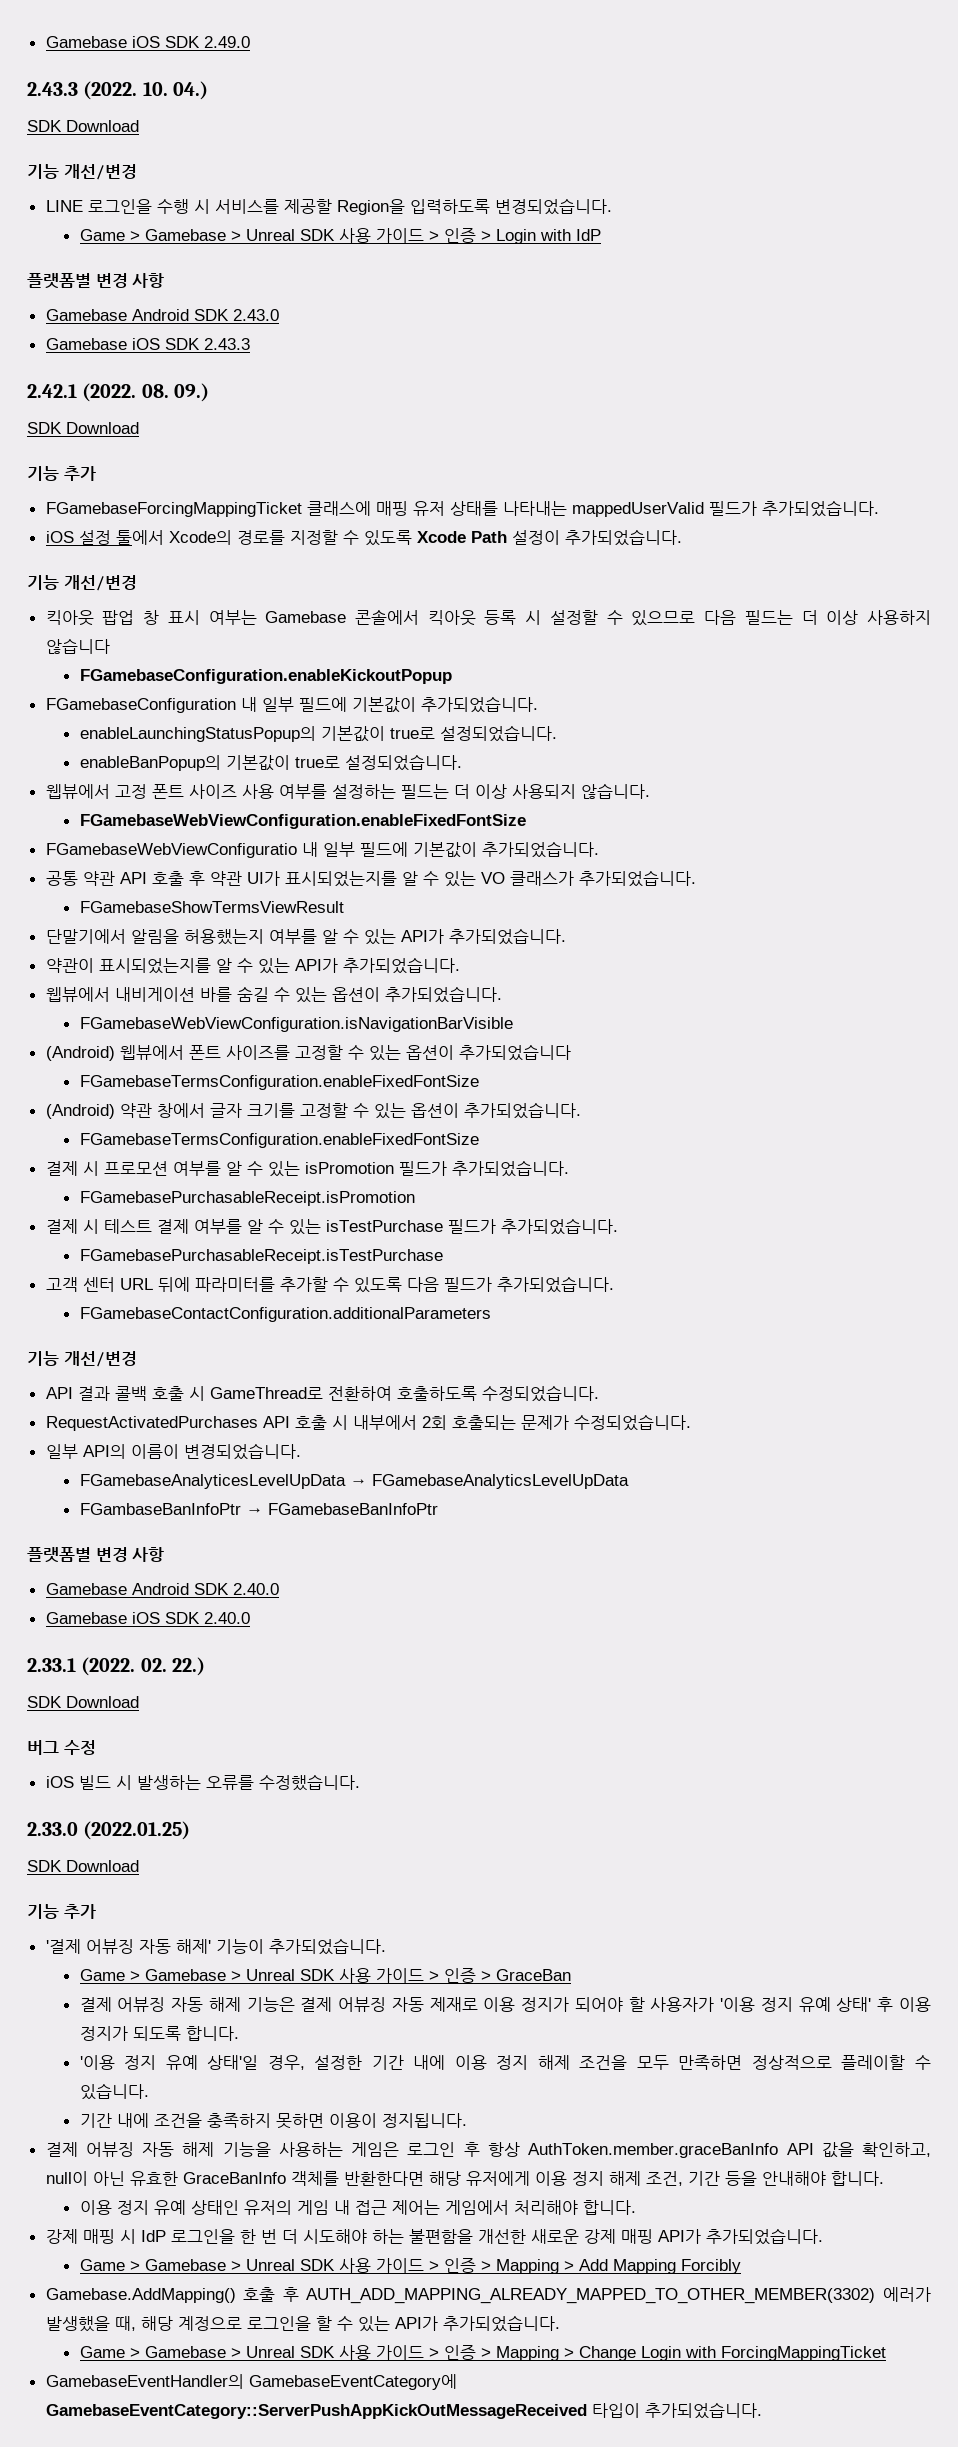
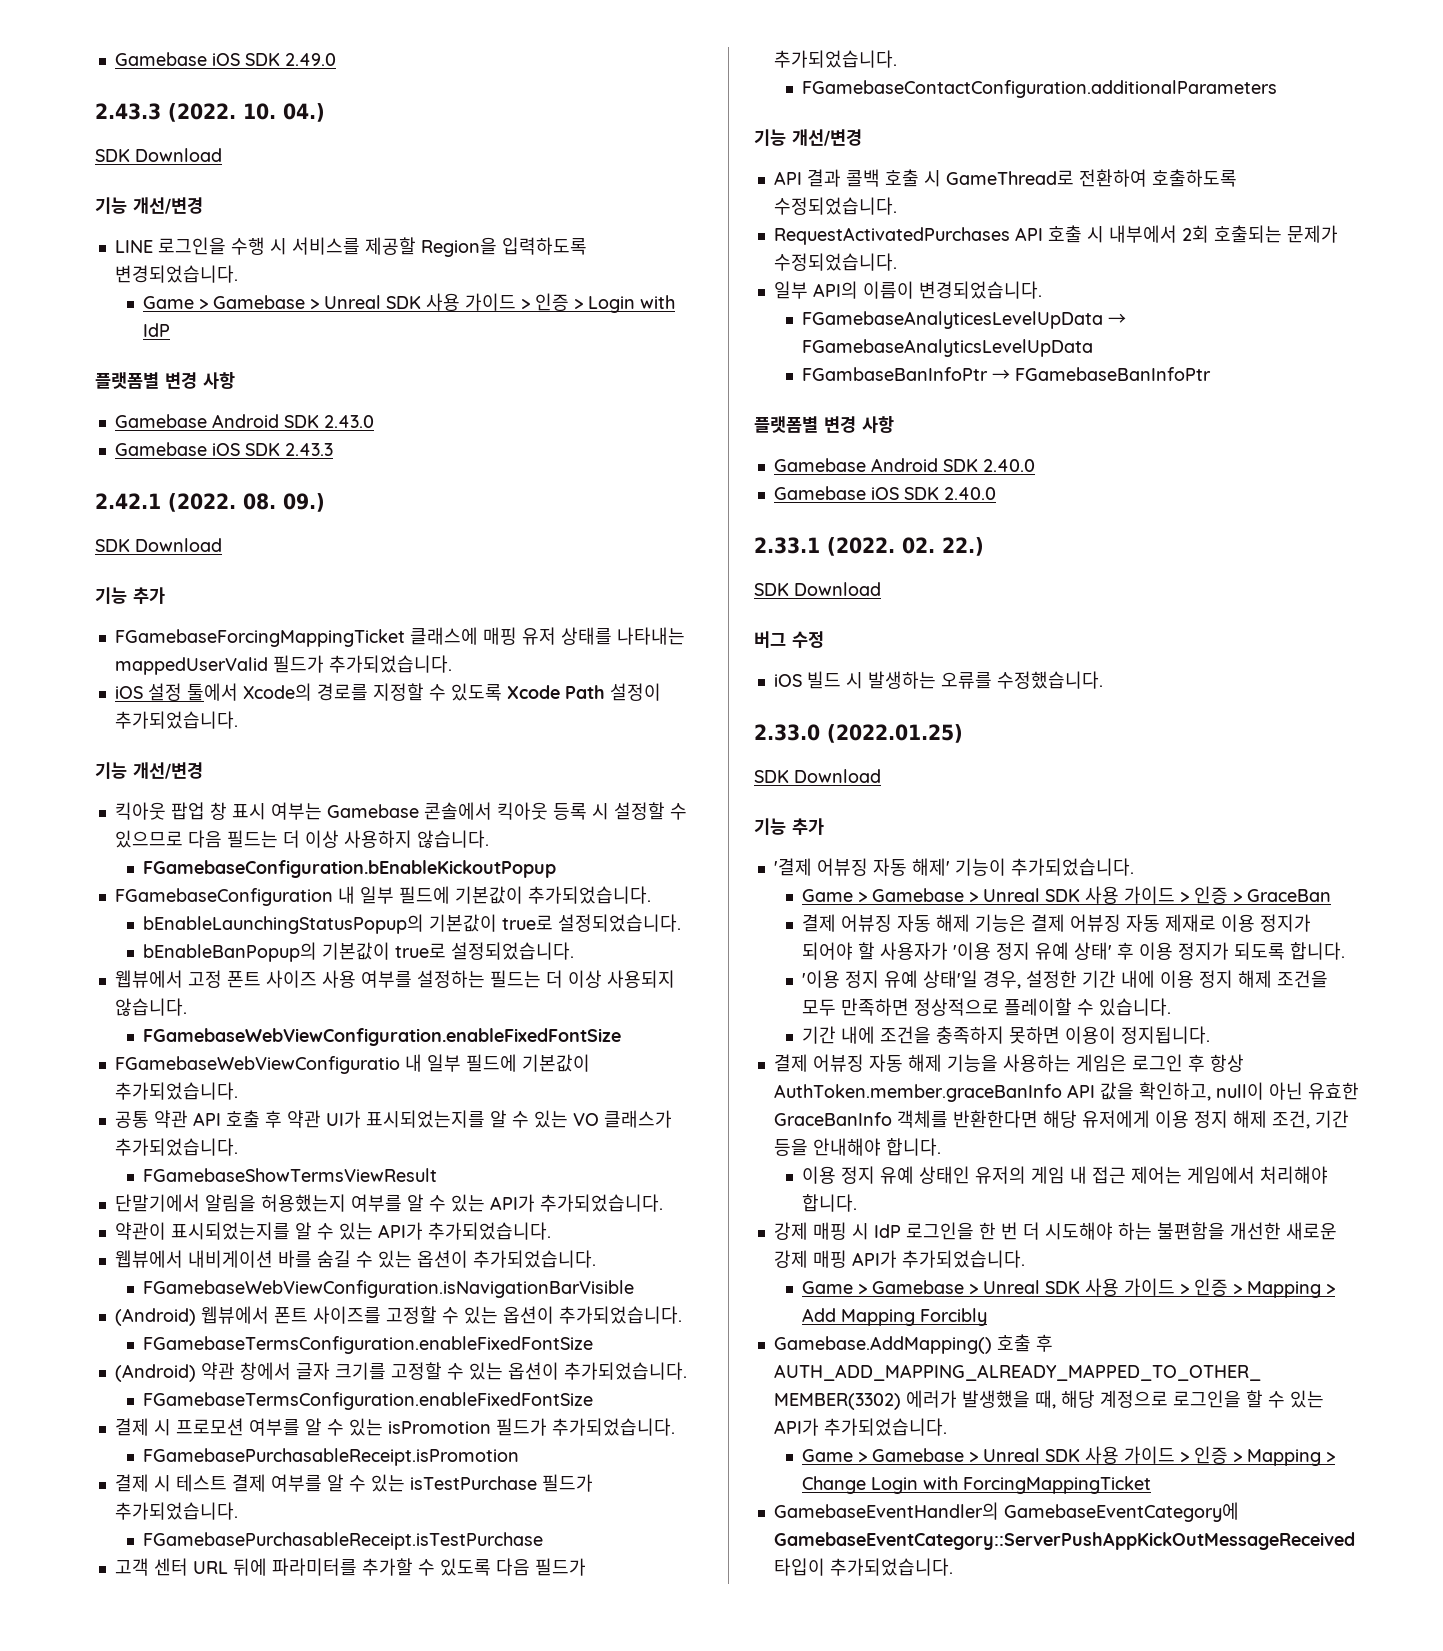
- 킥아웃 팝업 창 표시 여부는 Gamebase 콘솔에서 킥아웃 등록 시 설정할 수 있으므로 다음 필드는 더 이상 사용하지 않습니다
- FGamebaseConfiguration.enableKickoutPopup
+ 킥아웃 팝업 창 표시 여부는 Gamebase 콘솔에서 킥아웃 등록 시 설정할 수 있으므로 다음 필드는 더 이상 사용하지 않습니다.
+ FGamebaseConfiguration.bEnableKickoutPopup
- enableLaunchingStatusPopup의 기본값이 true로 설정되었습니다.
- enableBanPopup의 기본값이 true로 설정되었습니다.
+ bEnableLaunchingStatusPopup의 기본값이 true로 설정되었습니다.
+ bEnableBanPopup의 기본값이 true로 설정되었습니다.
- (Android) 웹뷰에서 폰트 사이즈를 고정할 수 있는 옵션이 추가되었습니다
+ (Android) 웹뷰에서 폰트 사이즈를 고정할 수 있는 옵션이 추가되었습니다.

